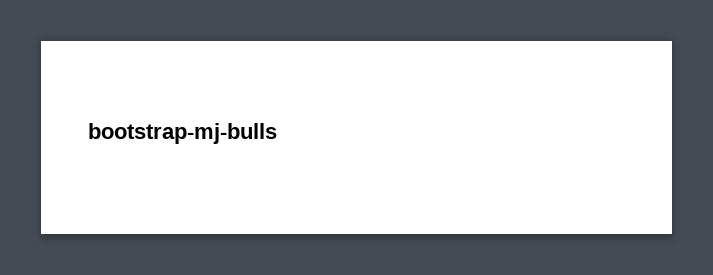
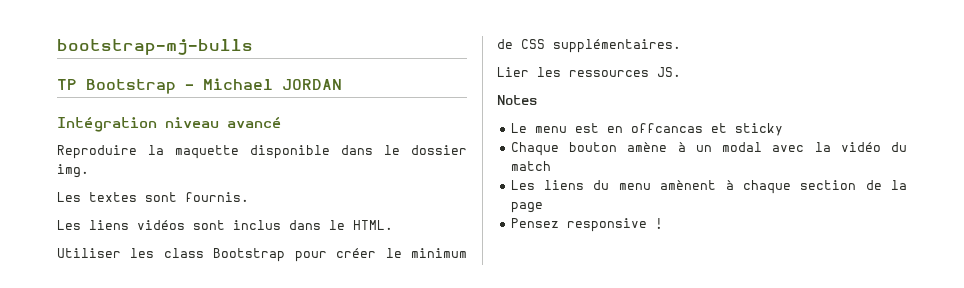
+ TP Bootstrap - Michael JORDAN
+ Intégration niveau avancé
+ Reproduire la maquette disponible dans le dossier img.
+ Les textes sont fournis.
+ Les liens vidéos sont inclus dans le HTML.
+ Utiliser les class Bootstrap pour créer le minimum de CSS supplémentaires.
+ Lier les ressources JS.
+ Notes
+ Le menu est en offcancas et sticky
+ Chaque bouton amène à un modal avec la vidéo du match
+ Les liens du menu amènent à chaque section de la page
+ Pensez responsive !

